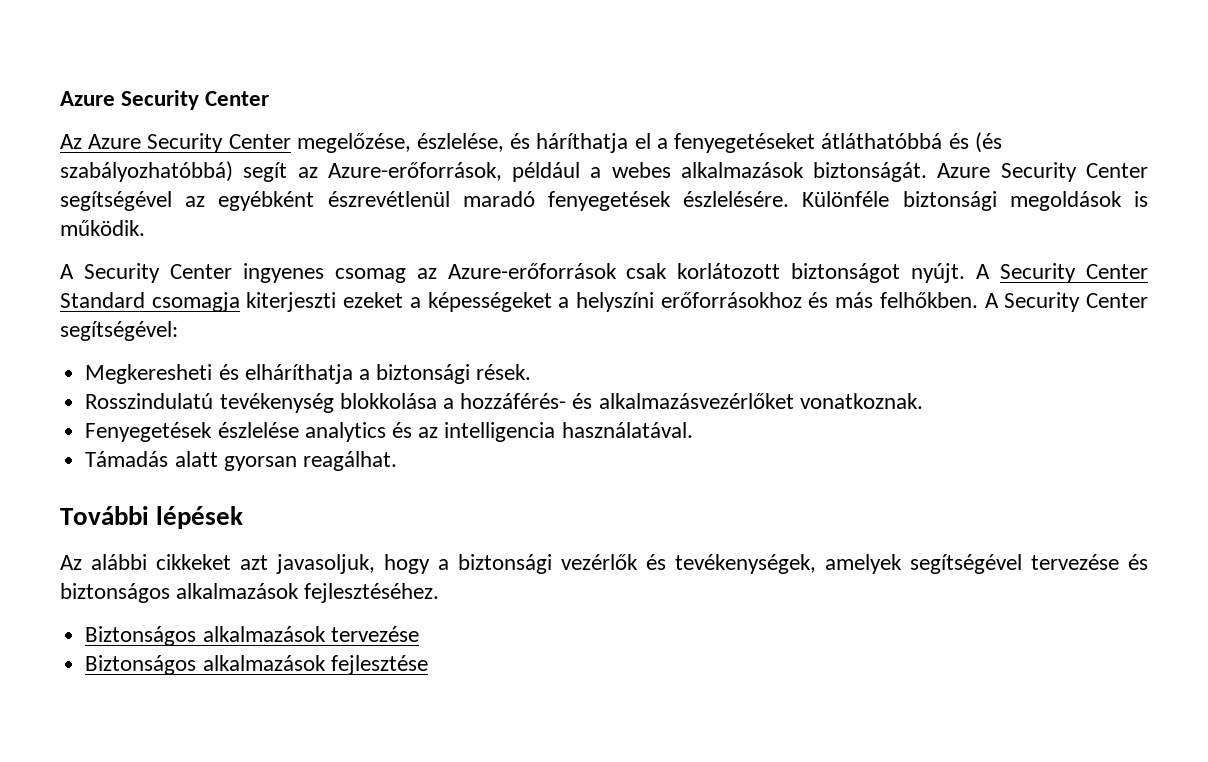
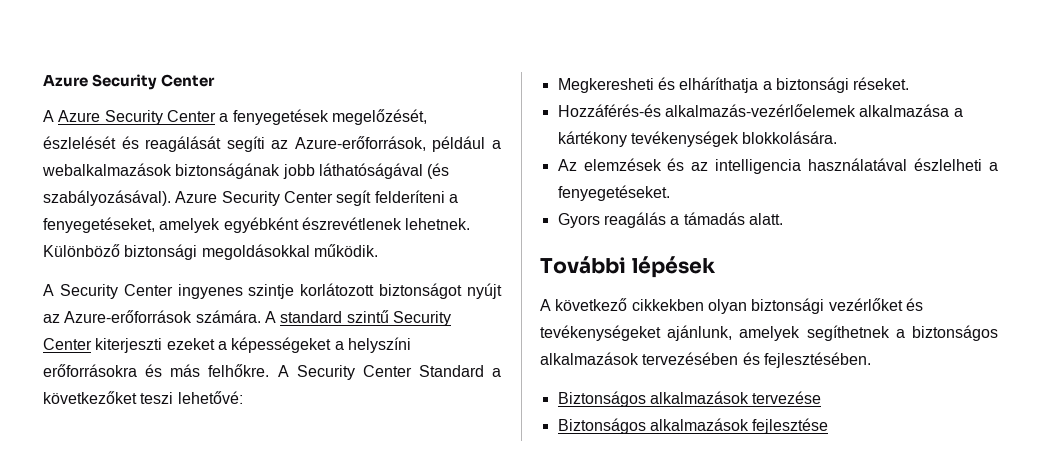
- Az Azure Security Center megelőzése, észlelése, és háríthatja el a fenyegetéseket átláthatóbbá és (és szabályozhatóbbá) segít az Azure-erőforrások, például a webes alkalmazások biztonságát. Azure Security Center segítségével az egyébként észrevétlenül maradó fenyegetések észlelésére. Különféle biztonsági megoldások is működik.
+ A Azure Security Center a fenyegetések megelőzését, észlelését és reagálását segíti az Azure-erőforrások, például a webalkalmazások biztonságának jobb láthatóságával (és szabályozásával). Azure Security Center segít felderíteni a fenyegetéseket, amelyek egyébként észrevétlenek lehetnek. Különböző biztonsági megoldásokkal működik.
- A Security Center ingyenes csomag az Azure-erőforrások csak korlátozott biztonságot nyújt. A Security Center Standard csomagja kiterjeszti ezeket a képességeket a helyszíni erőforrásokhoz és más felhőkben. A Security Center segítségével:
+ A Security Center ingyenes szintje korlátozott biztonságot nyújt az Azure-erőforrások számára. A standard szintű Security Center kiterjeszti ezeket a képességeket a helyszíni erőforrásokra és más felhőkre. A Security Center Standard a következőket teszi lehetővé:
- Megkeresheti és elháríthatja a biztonsági rések.
- Rosszindulatú tevékenység blokkolása a hozzáférés- és alkalmazásvezérlőket vonatkoznak.
- Fenyegetések észlelése analytics és az intelligencia használatával.
- Támadás alatt gyorsan reagálhat.
+ Megkeresheti és elháríthatja a biztonsági réseket.
+ Hozzáférés-és alkalmazás-vezérlőelemek alkalmazása a kártékony tevékenységek blokkolására.
+ Az elemzések és az intelligencia használatával észlelheti a fenyegetéseket.
+ Gyors reagálás a támadás alatt.
  További lépések
- Az alábbi cikkeket azt javasoljuk, hogy a biztonsági vezérlők és tevékenységek, amelyek segítségével tervezése és biztonságos alkalmazások fejlesztéséhez.
+ A következő cikkekben olyan biztonsági vezérlőket és tevékenységeket ajánlunk, amelyek segíthetnek a biztonságos alkalmazások tervezésében és fejlesztésében.

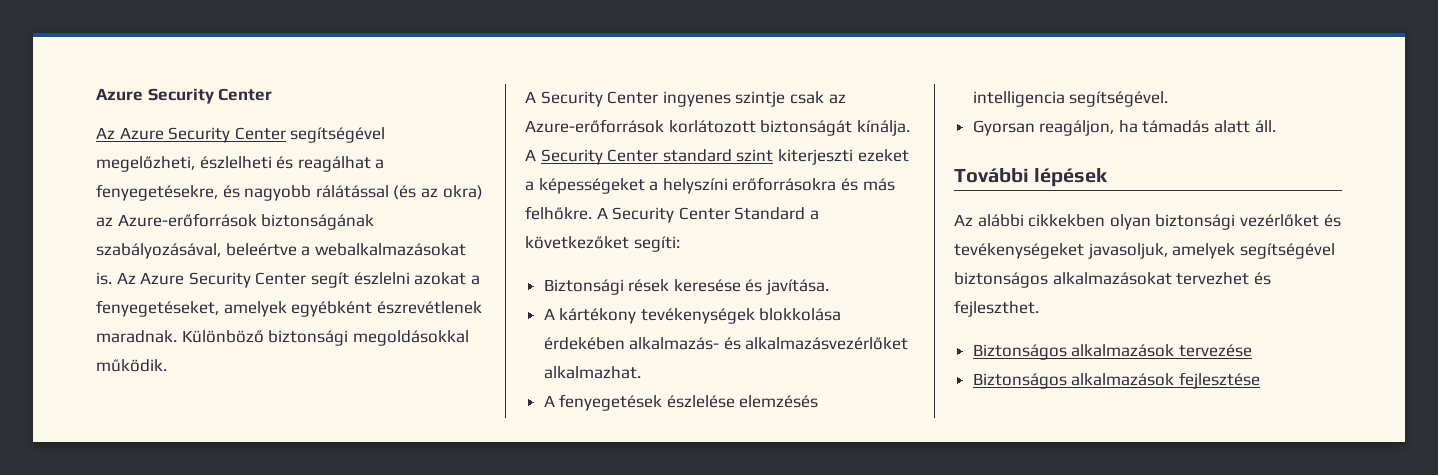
- A Azure Security Center a fenyegetések megelőzését, észlelését és reagálását segíti az Azure-erőforrások, például a webalkalmazások biztonságának jobb láthatóságával (és szabályozásával). Azure Security Center segít felderíteni a fenyegetéseket, amelyek egyébként észrevétlenek lehetnek.
+ Az Azure Security Center segítségével megelőzheti, észlelheti és reagálhat a fenyegetésekre, és nagyobb rálátással (és az okra) az Azure-erőforrások biztonságának szabályozásával, beleértve a webalkalmazásokat is. Az Azure Security Center segít észlelni azokat a fenyegetéseket, amelyek egyébként észrevétlenek maradnak.
- A Security Center ingyenes szintje korlátozott biztonságot nyújt az Azure-erőforrások számára. A standard szintű Security Center kiterjeszti ezeket a képességeket a helyszíni erőforrásokra és más felhőkre.
+ A Security Center ingyenes szintje csak az Azure-erőforrások korlátozott biztonságát kínálja. A Security Center standard szint kiterjeszti ezeket a képességeket a helyszíni erőforrásokra és más felhőkre.
- A Security Center Standard a következőket teszi lehetővé:
- Megkeresheti és elháríthatja a biztonsági réseket.
- Hozzáférés-és alkalmazás-vezérlőelemek alkalmazása a kártékony tevékenységek blokkolására.
- Az elemzések és az intelligencia használatával észlelheti a fenyegetéseket.
- Gyors reagálás a támadás alatt.
+ A Security Center Standard a következőket segíti:
+ Biztonsági rések keresése és javítása.
+ A kártékony tevékenységek blokkolása érdekében alkalmazás- és alkalmazásvezérlőket alkalmazhat.
+ A fenyegetések észlelése elemzésés intelligencia segítségével.
+ Gyorsan reagáljon, ha támadás alatt áll.
- A következő cikkekben olyan biztonsági vezérlőket és tevékenységeket ajánlunk, amelyek segíthetnek a biztonságos alkalmazások tervezésében és fejlesztésében.
+ Az alábbi cikkekben olyan biztonsági vezérlőket és tevékenységeket javasoljuk, amelyek segítségével biztonságos alkalmazásokat tervezhet és fejleszthet.

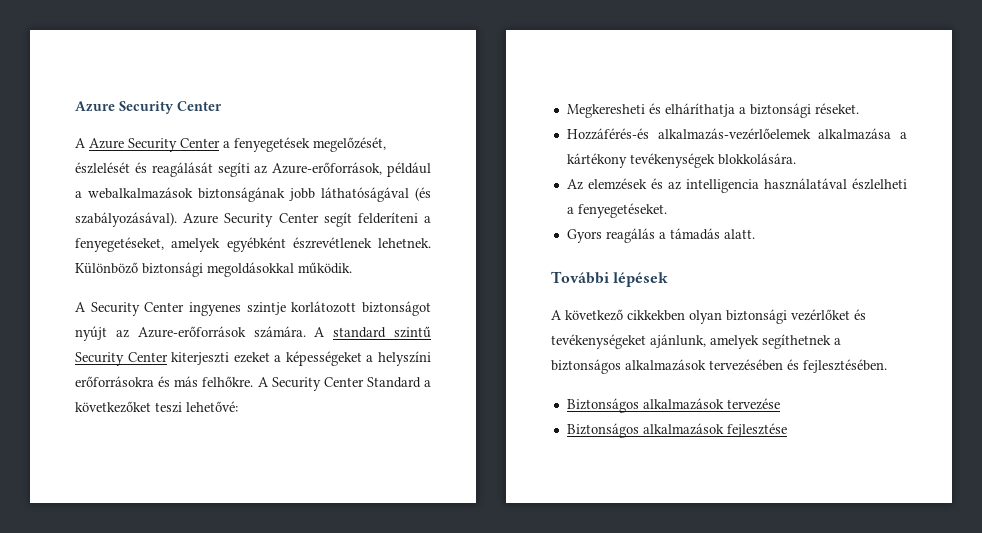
- Az Azure Security Center segítségével megelőzheti, észlelheti és reagálhat a fenyegetésekre, és nagyobb rálátással (és az okra) az Azure-erőforrások biztonságának szabályozásával, beleértve a webalkalmazásokat is. Az Azure Security Center segít észlelni azokat a fenyegetéseket, amelyek egyébként észrevétlenek maradnak.
+ A Azure Security Center a fenyegetések megelőzését, észlelését és reagálását segíti az Azure-erőforrások, például a webalkalmazások biztonságának jobb láthatóságával (és szabályozásával). Azure Security Center segít felderíteni a fenyegetéseket, amelyek egyébként észrevétlenek lehetnek.
- A Security Center ingyenes szintje csak az Azure-erőforrások korlátozott biztonságát kínálja. A Security Center standard szint kiterjeszti ezeket a képességeket a helyszíni erőforrásokra és más felhőkre.
+ A Security Center ingyenes szintje korlátozott biztonságot nyújt az Azure-erőforrások számára. A standard szintű Security Center kiterjeszti ezeket a képességeket a helyszíni erőforrásokra és más felhőkre.
- A Security Center Standard a következőket segíti:
- Biztonsági rések keresése és javítása.
- A kártékony tevékenységek blokkolása érdekében alkalmazás- és alkalmazásvezérlőket alkalmazhat.
- A fenyegetések észlelése elemzésés intelligencia segítségével.
- Gyorsan reagáljon, ha támadás alatt áll.
+ A Security Center Standard a következőket teszi lehetővé:
+ Megkeresheti és elháríthatja a biztonsági réseket.
+ Hozzáférés-és alkalmazás-vezérlőelemek alkalmazása a kártékony tevékenységek blokkolására.
+ Az elemzések és az intelligencia használatával észlelheti a fenyegetéseket.
+ Gyors reagálás a támadás alatt.
- Az alábbi cikkekben olyan biztonsági vezérlőket és tevékenységeket javasoljuk, amelyek segítségével biztonságos alkalmazásokat tervezhet és fejleszthet.
+ A következő cikkekben olyan biztonsági vezérlőket és tevékenységeket ajánlunk, amelyek segíthetnek a biztonságos alkalmazások tervezésében és fejlesztésében.

